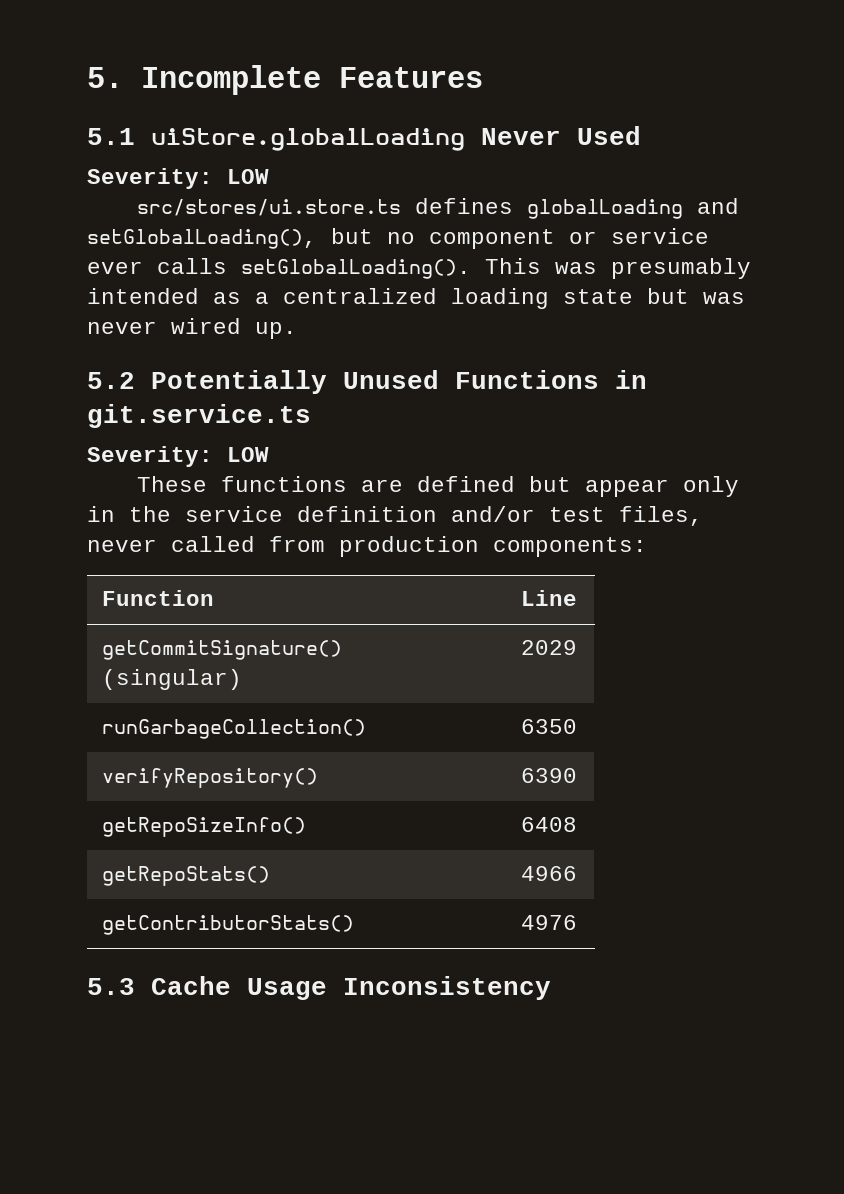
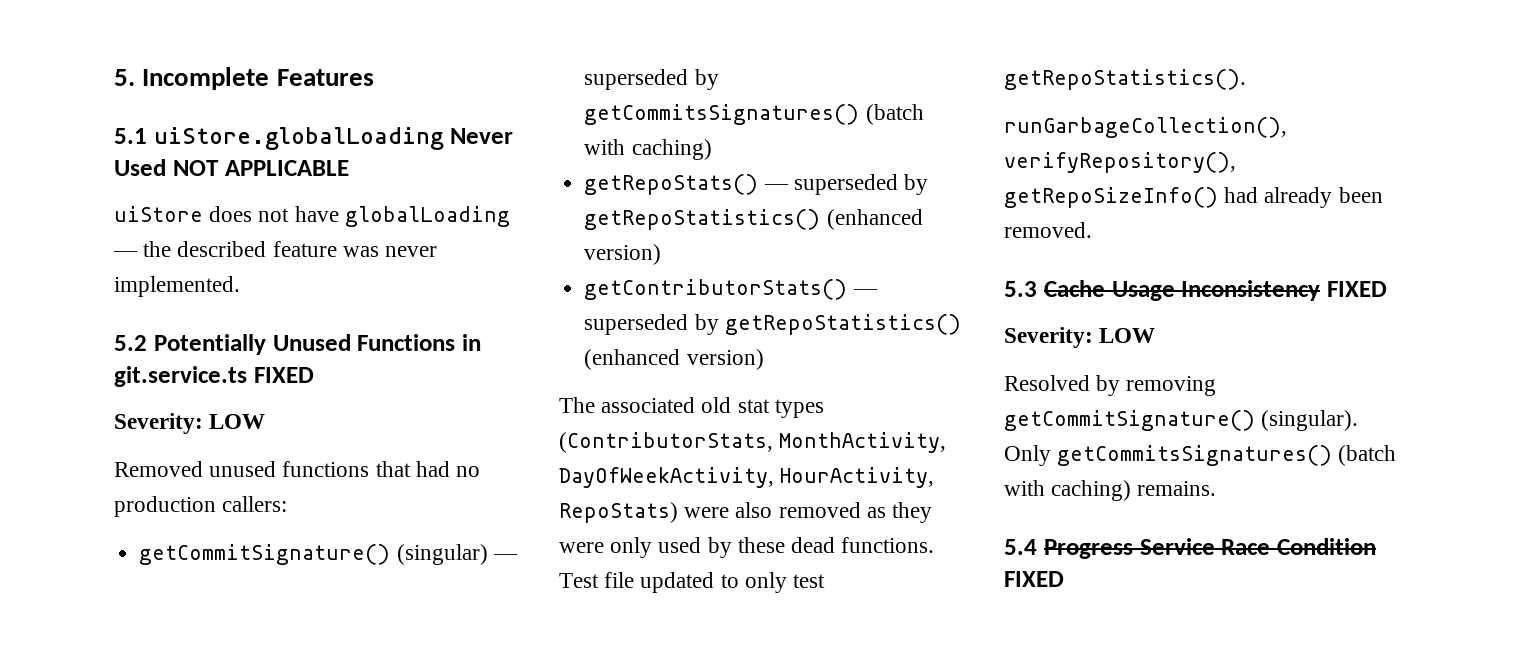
- 5.1 uiStore.globalLoading Never Used
- Severity: LOW
- src/stores/ui.store.ts defines globalLoading and setGlobalLoading(), but no component or service ever calls setGlobalLoading(). This was presumably intended as a centralized loading state but was never wired up.
+ 5.1 uiStore.globalLoading Never Used NOT APPLICABLE
+ uiStore does not have globalLoading — the described feature was never implemented.
- 5.2 Potentially Unused Functions in git.service.ts
+ 5.2 Potentially Unused Functions in git.service.ts FIXED
  Severity: LOW
- These functions are defined but appear only in the service definition and/or test files, never called from production components:
- Function | Line
- getCommitSignature() (singular) | 2029
- runGarbageCollection() | 6350
- verifyRepository() | 6390
- getRepoSizeInfo() | 6408
- getRepoStats() | 4966
- getContributorStats() | 4976
- 5.3 Cache Usage Inconsistency
+ Removed unused functions that had no production callers:
+ getCommitSignature() (singular) — superseded by getCommitsSignatures() (batch with caching)
+ getRepoStats() — superseded by getRepoStatistics() (enhanced version)
+ getContributorStats() — superseded by getRepoStatistics() (enhanced version)
+ The associated old stat types (ContributorStats, MonthActivity, DayOfWeekActivity, HourActivity, RepoStats) were also removed as they were only used by these dead functions. Test file updated to only test getRepoStatistics().
+ runGarbageCollection(), verifyRepository(), getRepoSizeInfo() had already been removed.
+ 5.3 Cache Usage Inconsistency FIXED
+ Severity: LOW
+ Resolved by removing getCommitSignature() (singular). Only getCommitsSignatures() (batch with caching) remains.
+ 5.4 Progress Service Race Condition FIXED

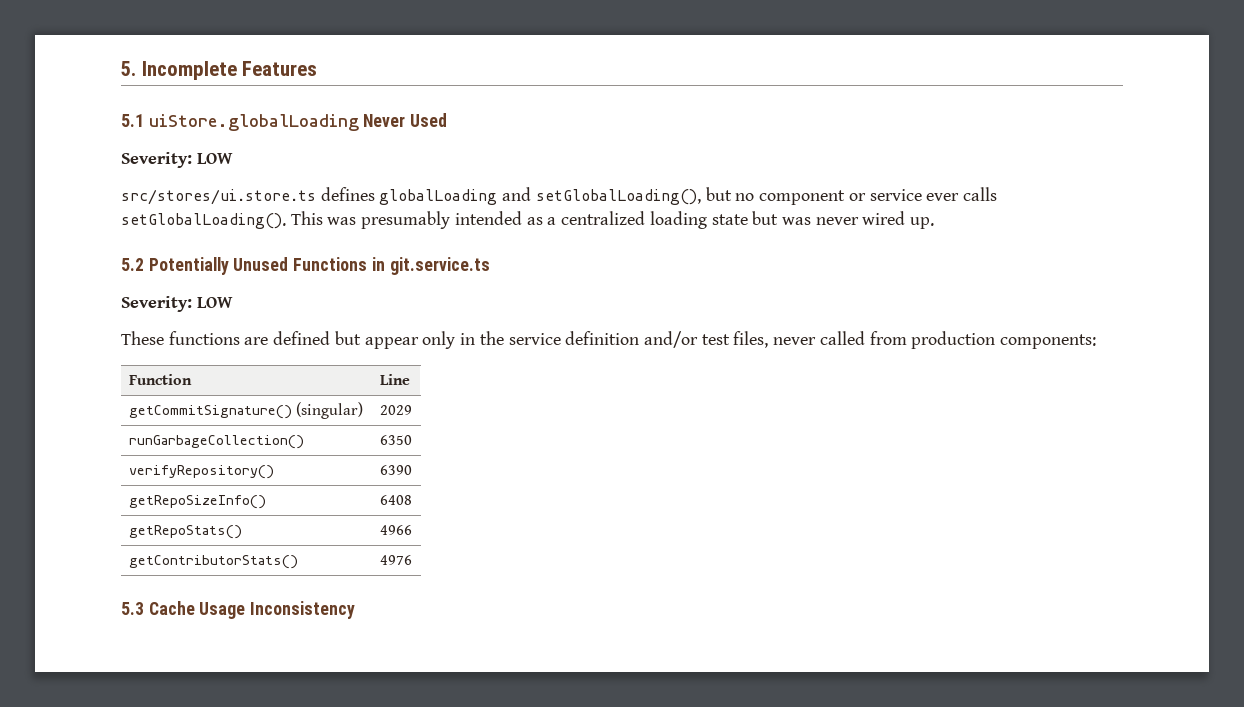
- 5.1 uiStore.globalLoading Never Used NOT APPLICABLE
- uiStore does not have globalLoading — the described feature was never implemented.
+ 5.1 uiStore.globalLoading Never Used
+ Severity: LOW
+ src/stores/ui.store.ts defines globalLoading and setGlobalLoading(), but no component or service ever calls setGlobalLoading(). This was presumably intended as a centralized loading state but was never wired up.
- 5.2 Potentially Unused Functions in git.service.ts FIXED
+ 5.2 Potentially Unused Functions in git.service.ts
  Severity: LOW
- Removed unused functions that had no production callers:
- getCommitSignature() (singular) — superseded by getCommitsSignatures() (batch with caching)
- getRepoStats() — superseded by getRepoStatistics() (enhanced version)
- getContributorStats() — superseded by getRepoStatistics() (enhanced version)
- The associated old stat types (ContributorStats, MonthActivity, DayOfWeekActivity, HourActivity, RepoStats) were also removed as they were only used by these dead functions. Test file updated to only test getRepoStatistics().
- runGarbageCollection(), verifyRepository(), getRepoSizeInfo() had already been removed.
- 5.3 Cache Usage Inconsistency FIXED
- Severity: LOW
- Resolved by removing getCommitSignature() (singular). Only getCommitsSignatures() (batch with caching) remains.
- 5.4 Progress Service Race Condition FIXED
+ These functions are defined but appear only in the service definition and/or test files, never called from production components:
+ Function | Line
+ getCommitSignature() (singular) | 2029
+ runGarbageCollection() | 6350
+ verifyRepository() | 6390
+ getRepoSizeInfo() | 6408
+ getRepoStats() | 4966
+ getContributorStats() | 4976
+ 5.3 Cache Usage Inconsistency

